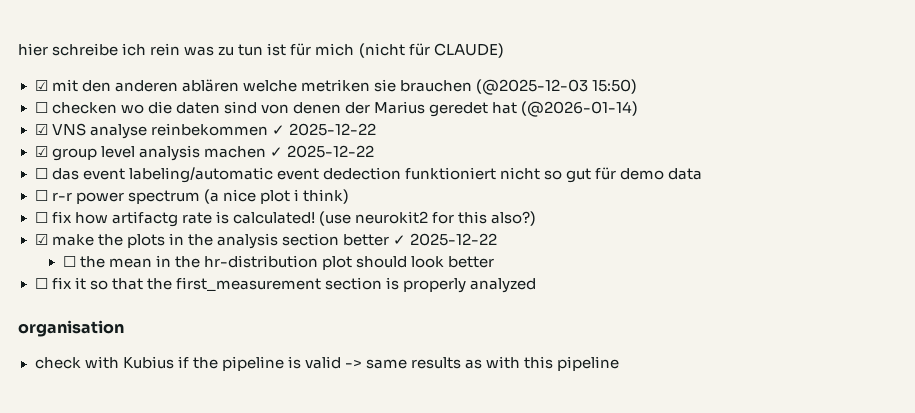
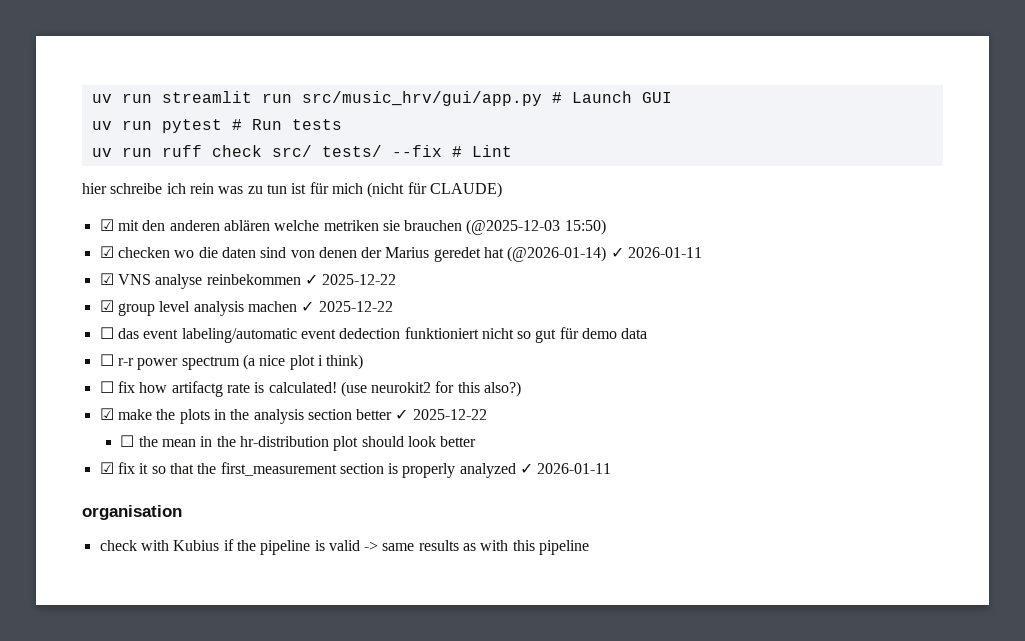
+ uv run streamlit run src/music_hrv/gui/app.py # Launch GUI
+ uv run pytest # Run tests
+ uv run ruff check src/ tests/ --fix # Lint
- ☐ checken wo die daten sind von denen der Marius geredet hat (@2026-01-14)
+ ☑ checken wo die daten sind von denen der Marius geredet hat (@2026-01-14) ✓ 2026-01-11
- ☐ fix it so that the first_measurement section is properly analyzed
+ ☑ fix it so that the first_measurement section is properly analyzed ✓ 2026-01-11

